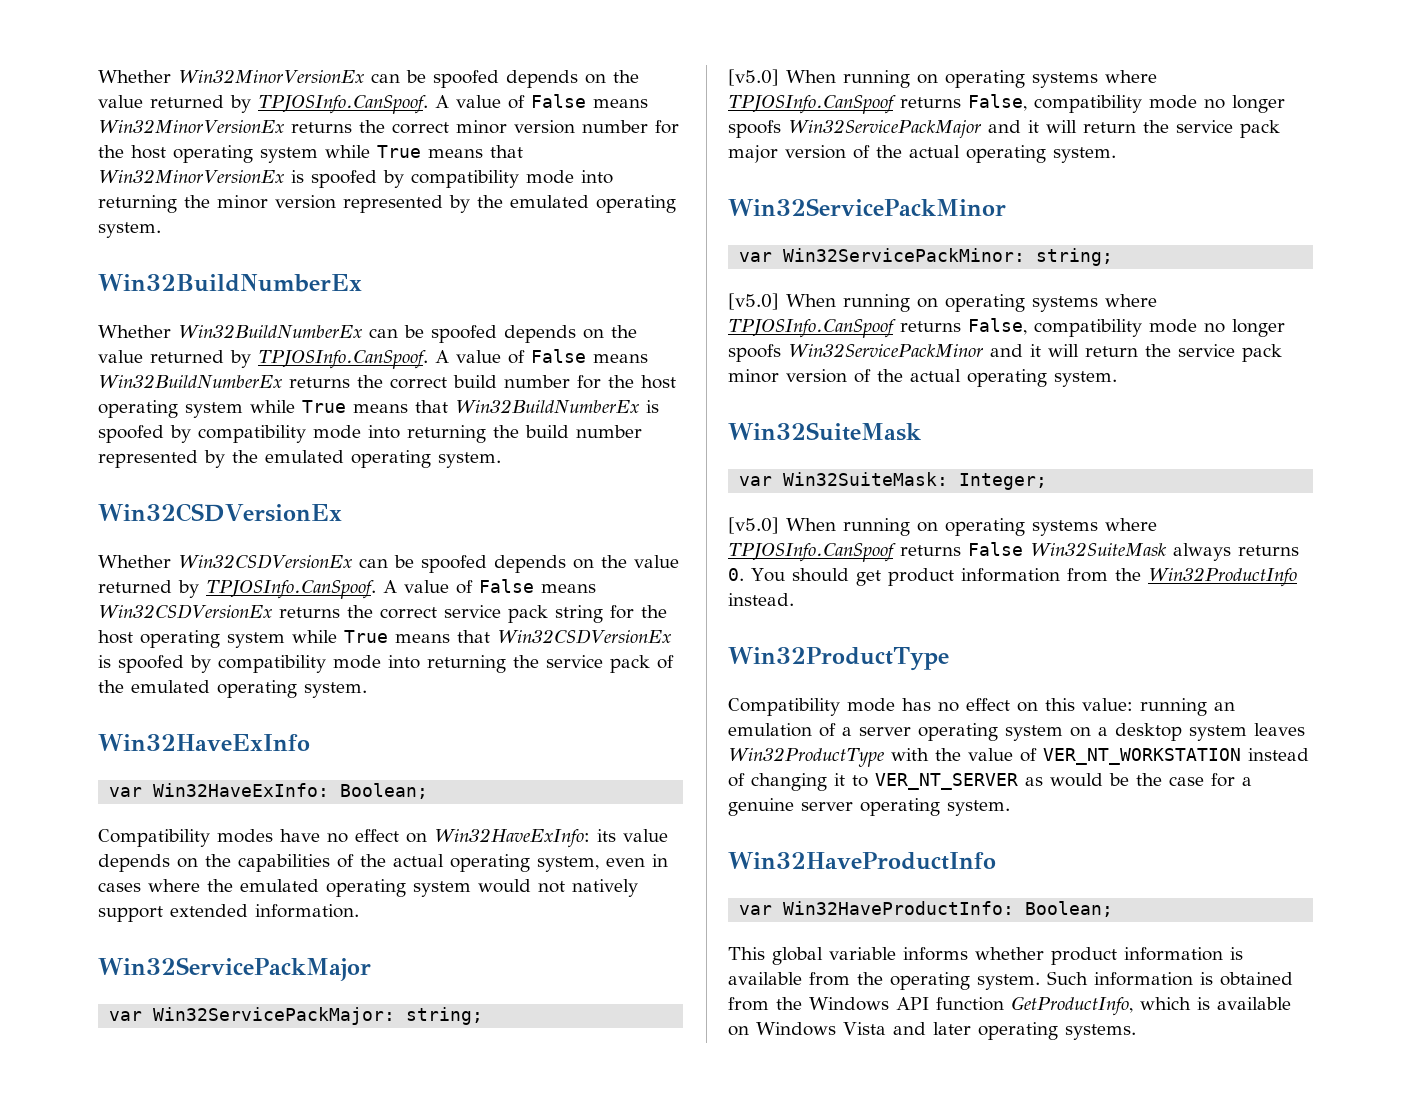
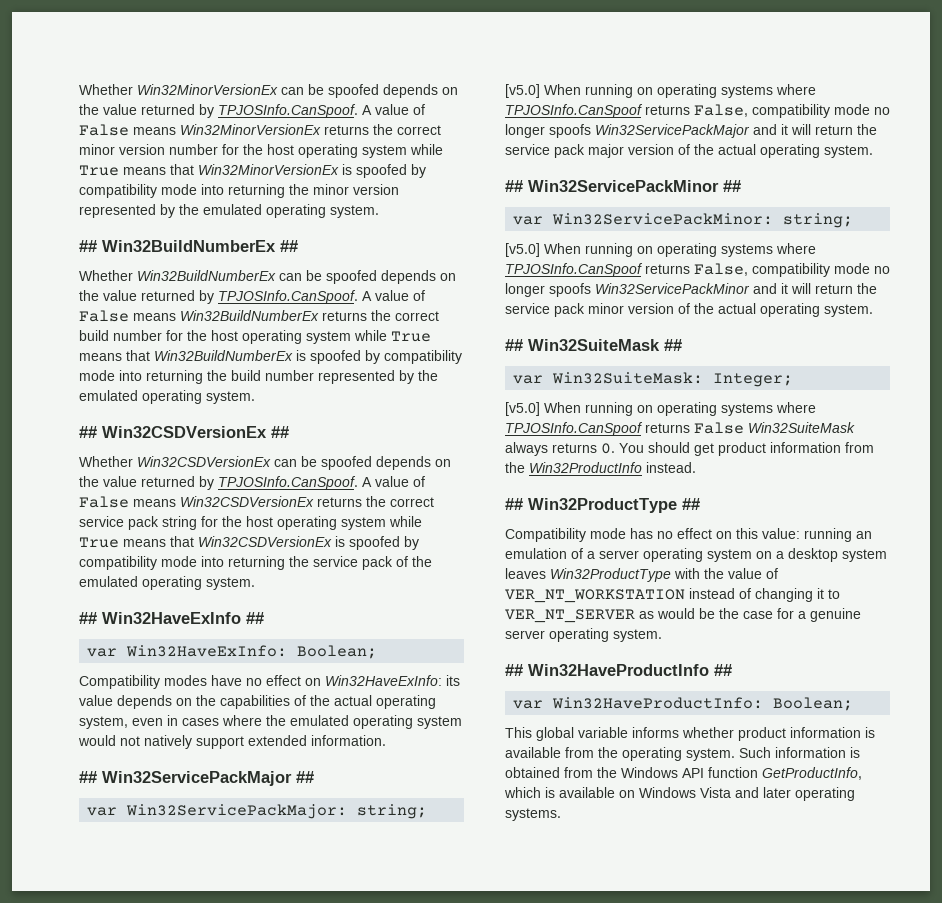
  Whether Win32MinorVersionEx can be spoofed depends on the value returned by TPJOSInfo.CanSpoof. A value of False means Win32MinorVersionEx returns the correct minor version number for the host operating system while True means that Win32MinorVersionEx is spoofed by compatibility mode into returning the minor version represented by the emulated operating system.
- Win32BuildNumberEx
+ ## Win32BuildNumberEx ##
  Whether Win32BuildNumberEx can be spoofed depends on the value returned by TPJOSInfo.CanSpoof. A value of False means Win32BuildNumberEx returns the correct build number for the host operating system while True means that Win32BuildNumberEx is spoofed by compatibility mode into returning the build number represented by the emulated operating system.
- Win32CSDVersionEx
+ ## Win32CSDVersionEx ##
- Win32HaveExInfo
+ ## Win32HaveExInfo ##
  Compatibility modes have no effect on Win32HaveExInfo: its value depends on the capabilities of the actual operating system, even in cases where the emulated operating system would not natively support extended information.
- Win32ServicePackMajor
+ ## Win32ServicePackMajor ##
  [v5.0] When running on operating systems where TPJOSInfo.CanSpoof returns False, compatibility mode no longer spoofs Win32ServicePackMajor and it will return the service pack major version of the actual operating system.
- Win32ServicePackMinor
+ ## Win32ServicePackMinor ##
  [v5.0] When running on operating systems where TPJOSInfo.CanSpoof returns False, compatibility mode no longer spoofs Win32ServicePackMinor and it will return the service pack minor version of the actual operating system.
- Win32SuiteMask
+ ## Win32SuiteMask ##
  [v5.0] When running on operating systems where TPJOSInfo.CanSpoof returns False Win32SuiteMask always returns 0. You should get product information from the Win32ProductInfo instead.
- Win32ProductType
+ ## Win32ProductType ##
- Win32HaveProductInfo
+ ## Win32HaveProductInfo ##

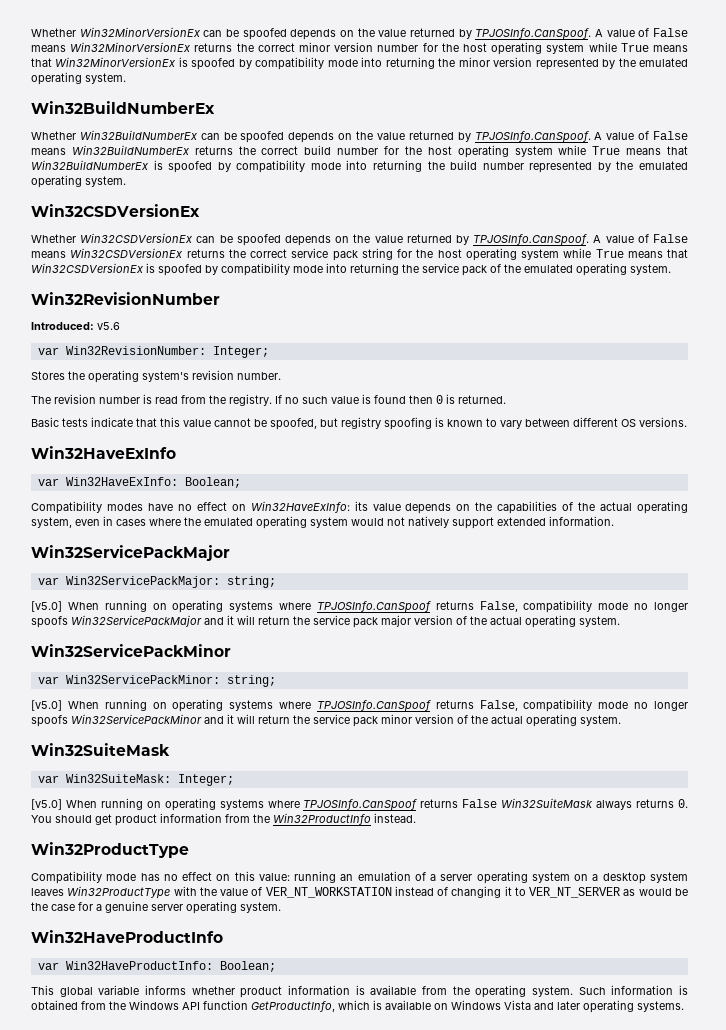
  Whether Win32MinorVersionEx can be spoofed depends on the value returned by TPJOSInfo.CanSpoof. A value of False means Win32MinorVersionEx returns the correct minor version number for the host operating system while True means that Win32MinorVersionEx is spoofed by compatibility mode into returning the minor version represented by the emulated operating system.
- ## Win32BuildNumberEx ##
+ Win32BuildNumberEx
  Whether Win32BuildNumberEx can be spoofed depends on the value returned by TPJOSInfo.CanSpoof. A value of False means Win32BuildNumberEx returns the correct build number for the host operating system while True means that Win32BuildNumberEx is spoofed by compatibility mode into returning the build number represented by the emulated operating system.
- ## Win32CSDVersionEx ##
+ Win32CSDVersionEx
- ## Win32HaveExInfo ##
+ Win32RevisionNumber
+ Introduced: v5.6
+ var Win32RevisionNumber: Integer;
+ Stores the operating system's revision number.
+ The revision number is read from the registry. If no such value is found then 0 is returned.
+ Basic tests indicate that this value cannot be spoofed, but registry spoofing is known to vary between different OS versions.
+ Win32HaveExInfo
  Compatibility modes have no effect on Win32HaveExInfo: its value depends on the capabilities of the actual operating system, even in cases where the emulated operating system would not natively support extended information.
- ## Win32ServicePackMajor ##
+ Win32ServicePackMajor
  [v5.0] When running on operating systems where TPJOSInfo.CanSpoof returns False, compatibility mode no longer spoofs Win32ServicePackMajor and it will return the service pack major version of the actual operating system.
- ## Win32ServicePackMinor ##
+ Win32ServicePackMinor
  [v5.0] When running on operating systems where TPJOSInfo.CanSpoof returns False, compatibility mode no longer spoofs Win32ServicePackMinor and it will return the service pack minor version of the actual operating system.
- ## Win32SuiteMask ##
+ Win32SuiteMask
  [v5.0] When running on operating systems where TPJOSInfo.CanSpoof returns False Win32SuiteMask always returns 0. You should get product information from the Win32ProductInfo instead.
- ## Win32ProductType ##
+ Win32ProductType
- ## Win32HaveProductInfo ##
+ Win32HaveProductInfo

